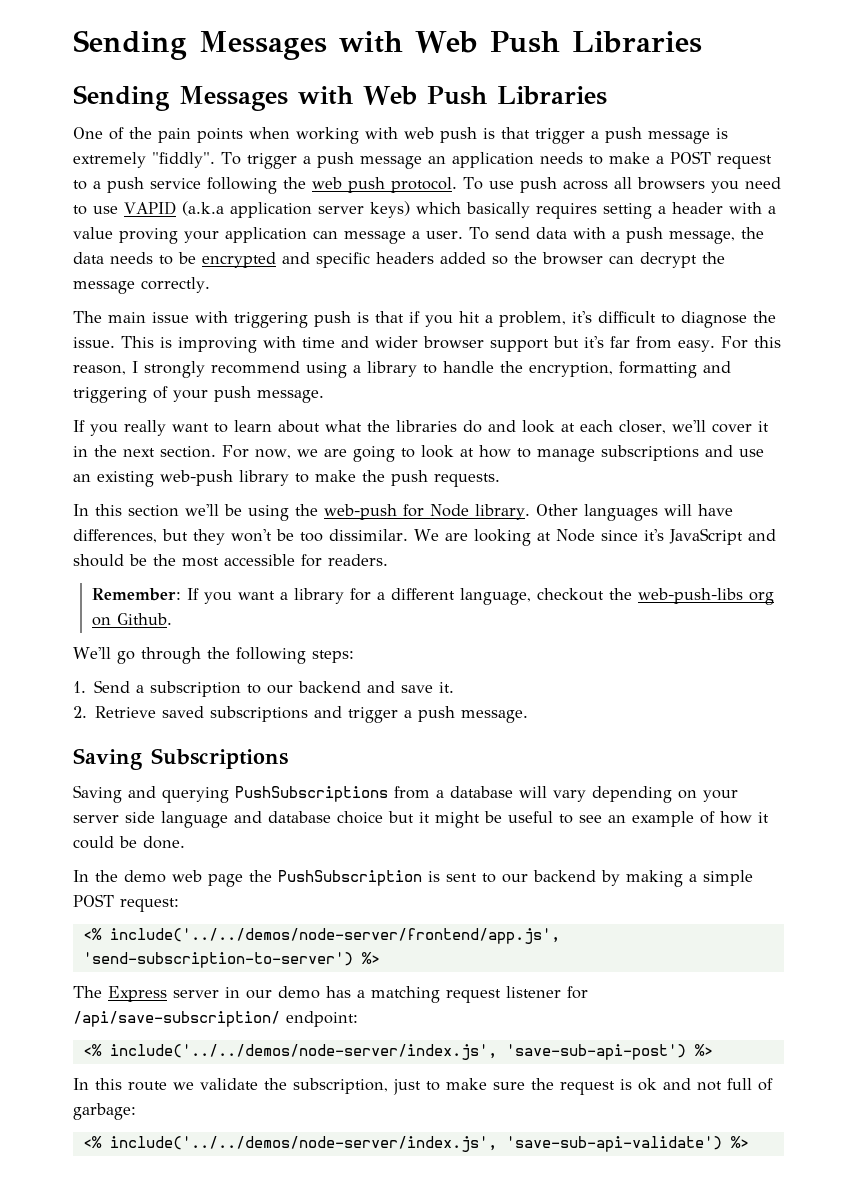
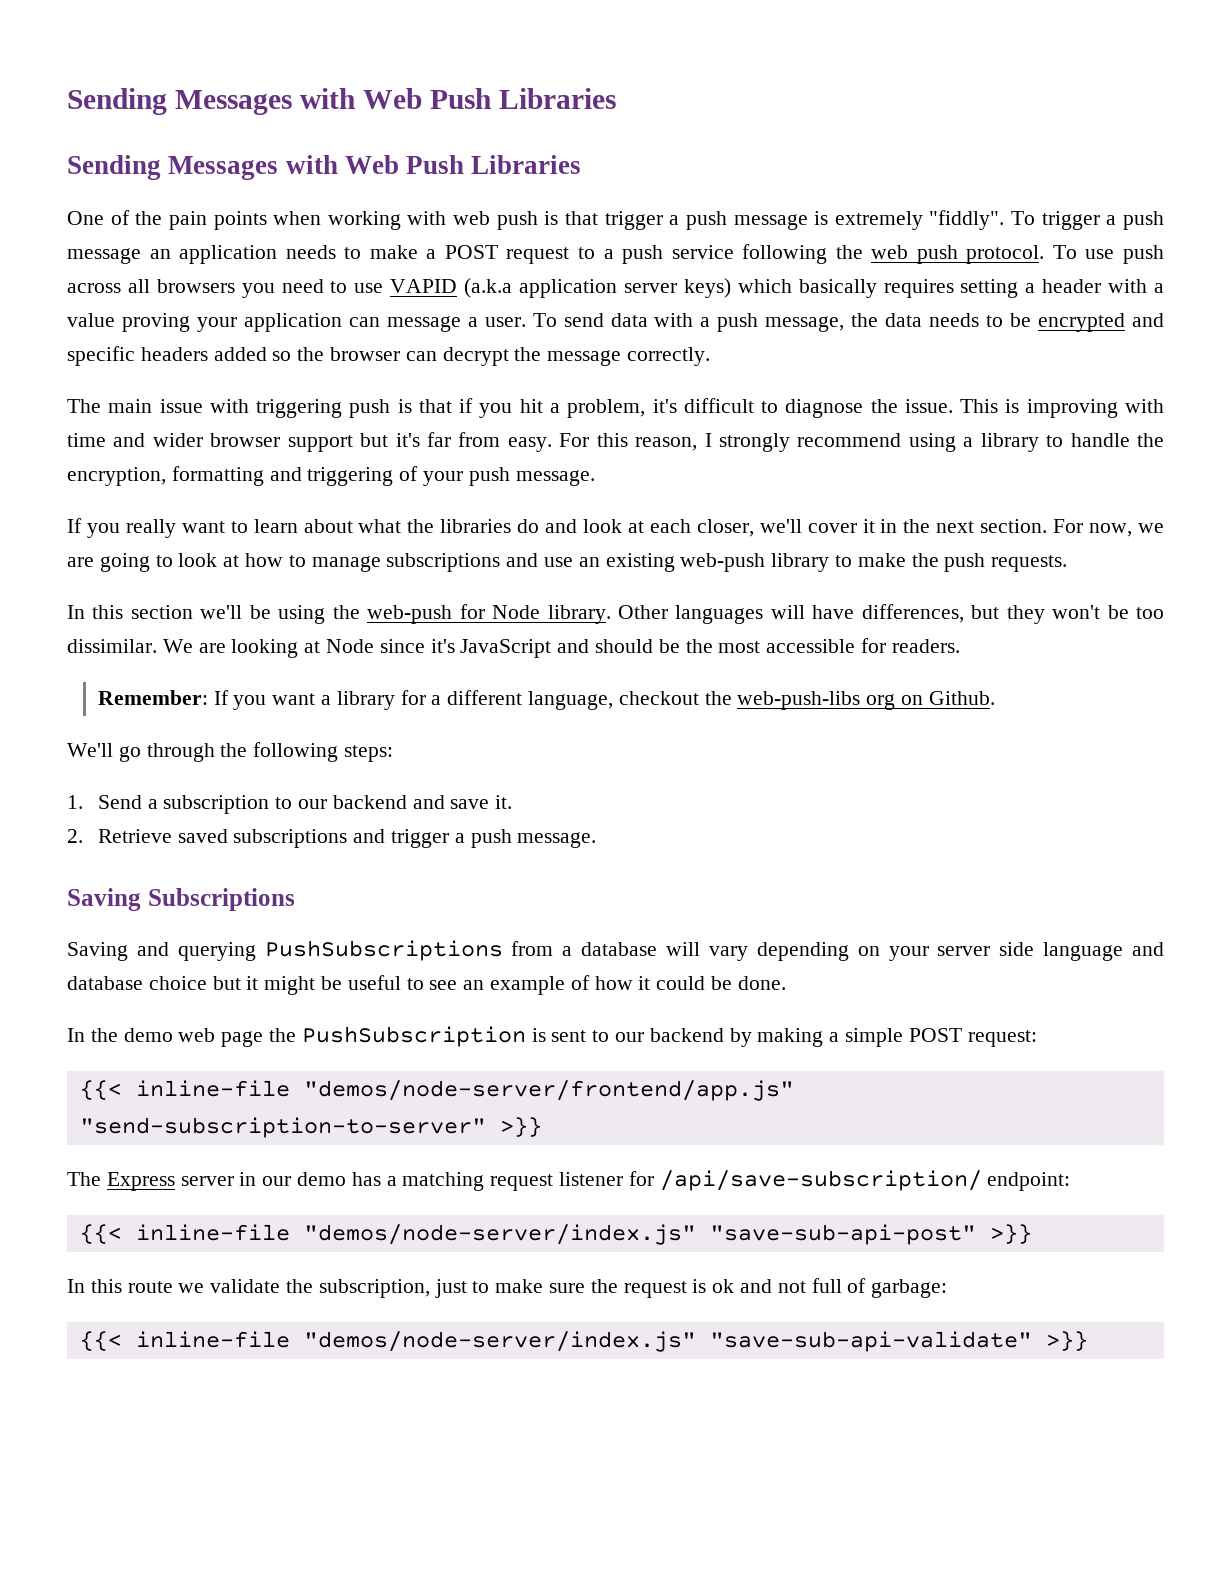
- <% include('../../demos/node-server/frontend/app.js', 'send-subscription-to-server') %>
+ {{< inline-file "demos/node-server/frontend/app.js" "send-subscription-to-server" >}}
- <% include('../../demos/node-server/index.js', 'save-sub-api-post') %>
+ {{< inline-file "demos/node-server/index.js" "save-sub-api-post" >}}
- <% include('../../demos/node-server/index.js', 'save-sub-api-validate') %>
+ {{< inline-file "demos/node-server/index.js" "save-sub-api-validate" >}}

